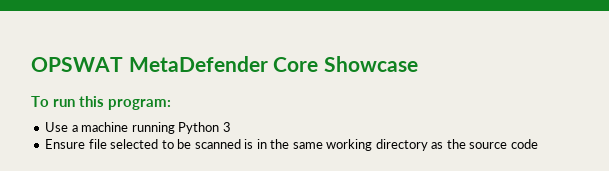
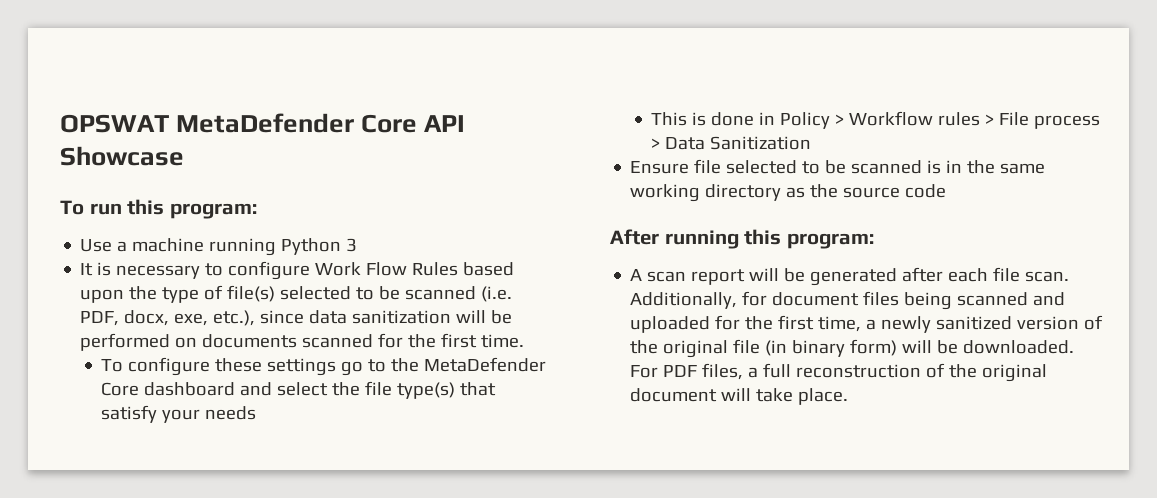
- OPSWAT MetaDefender Core Showcase
+ OPSWAT MetaDefender Core API Showcase
+ It is necessary to configure Work Flow Rules based upon the type of file(s) selected to be scanned (i.e. PDF, docx, exe, etc.), since data sanitization will be performed on documents scanned for the first time.
+ To configure these settings go to the MetaDefender Core dashboard and select the file type(s) that satisfy your needs
+ This is done in Policy > Workflow rules > File process > Data Sanitization
+ After running this program:
+ A scan report will be generated after each file scan. Additionally, for document files being scanned and uploaded for the first time, a newly sanitized version of the original file (in binary form) will be downloaded. For PDF files, a full reconstruction of the original document will take place.

